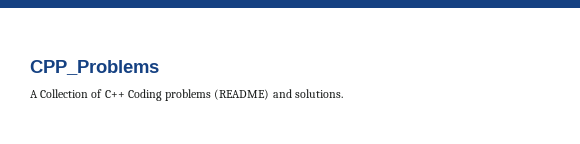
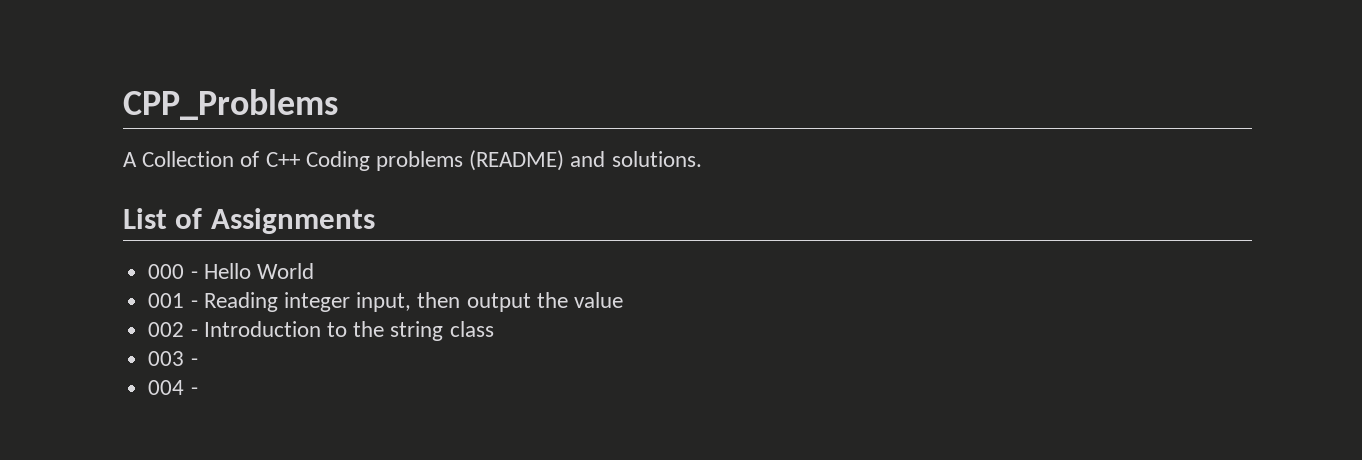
+ List of Assignments
+ 000 - Hello World
+ 001 - Reading integer input, then output the value
+ 002 - Introduction to the string class
+ 003 -
+ 004 -

